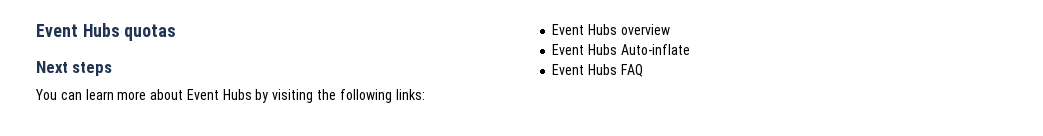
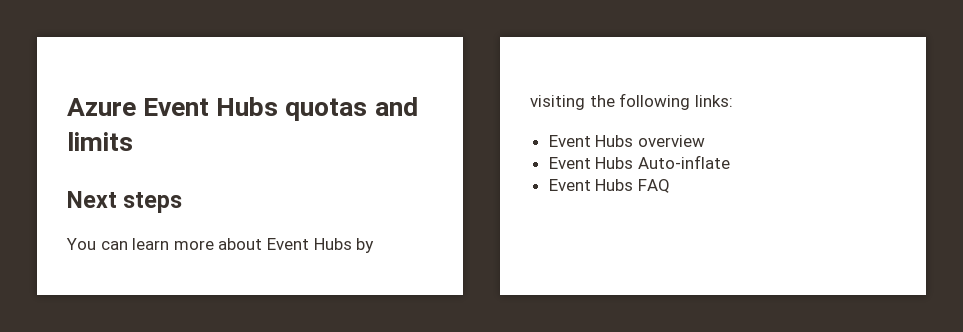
- Event Hubs quotas
+ Azure Event Hubs quotas and limits

